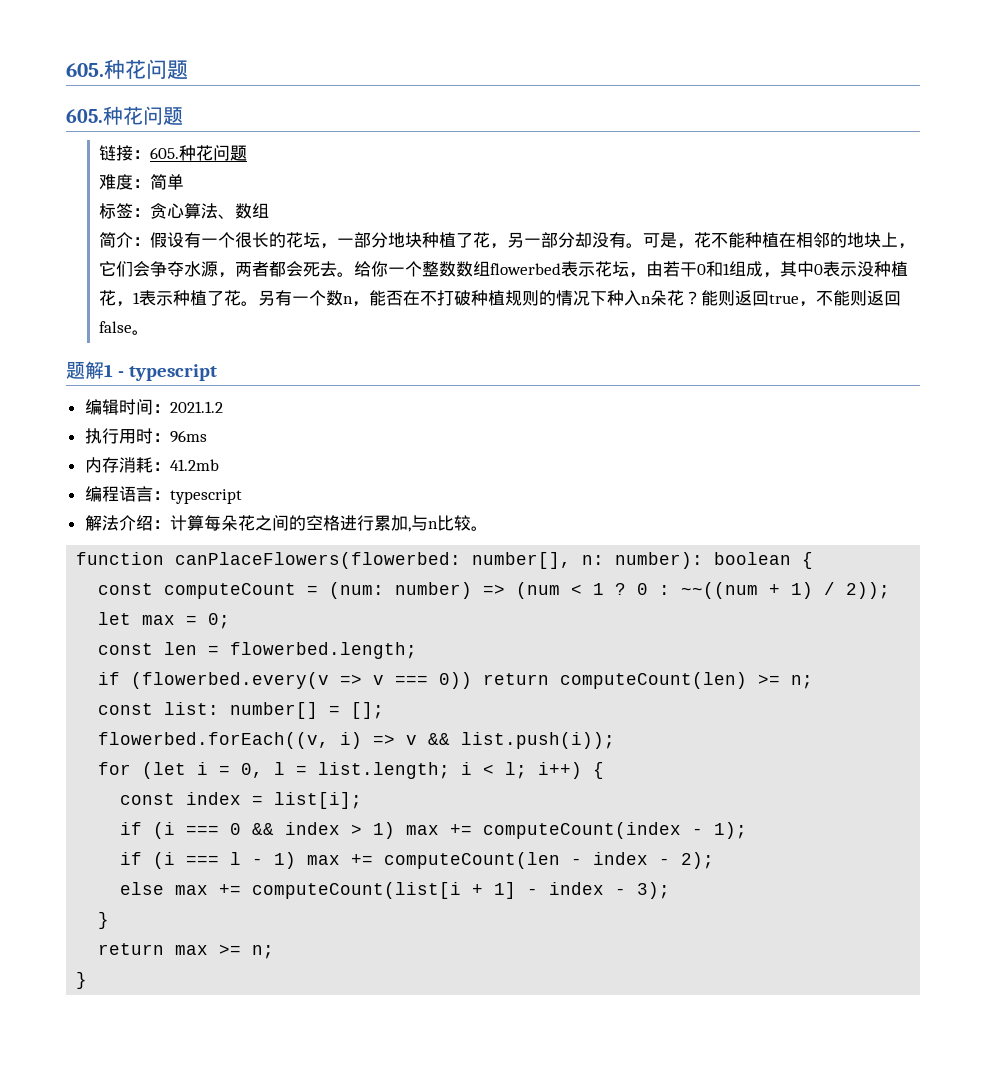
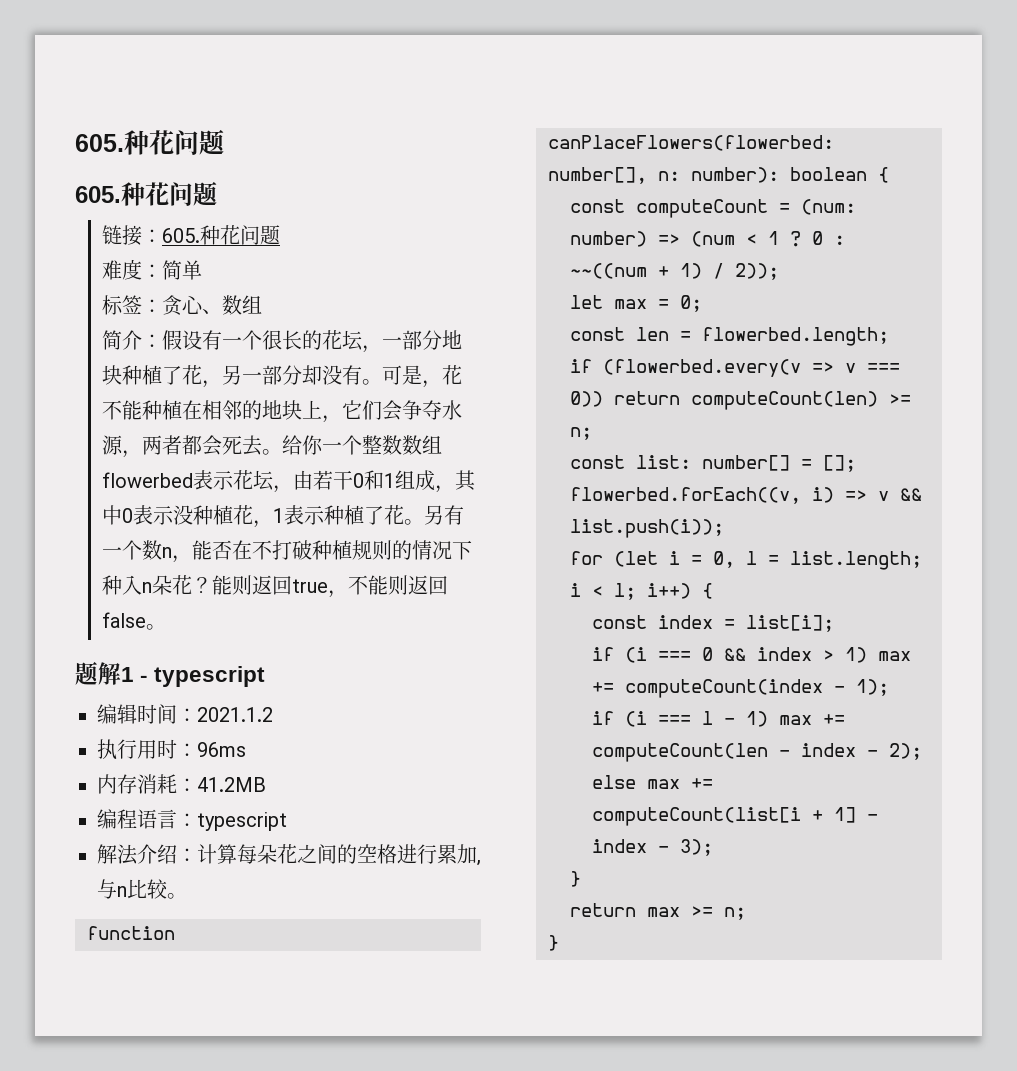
- 标签：贪心算法、数组
+ 标签：贪心、数组
- 内存消耗：41.2mb
+ 内存消耗：41.2MB

